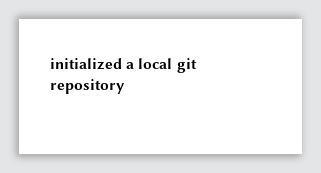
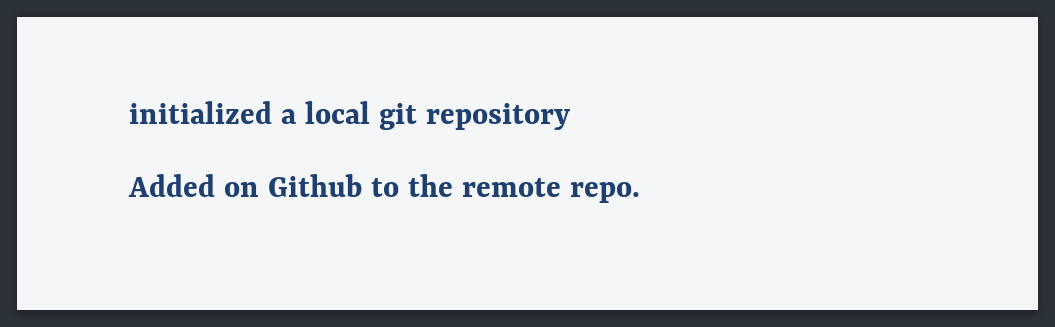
+ Added on Github to the remote repo.

